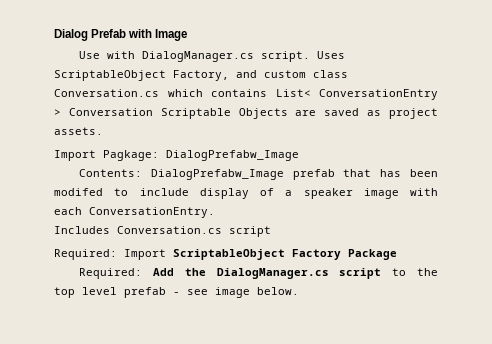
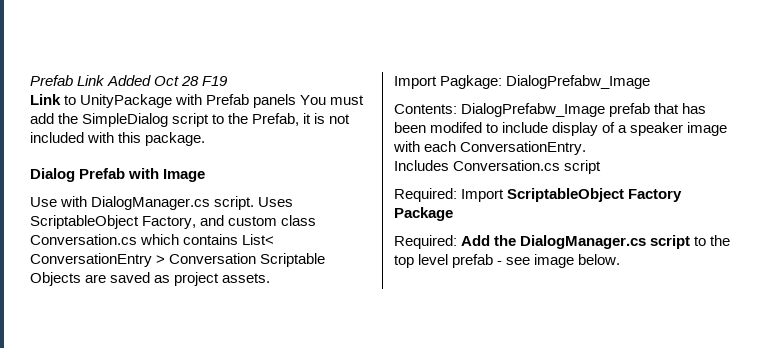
+ Prefab Link Added Oct 28 F19
+ Link to UnityPackage with Prefab panels You must add the SimpleDialog script to the Prefab, it is not included with this package.

